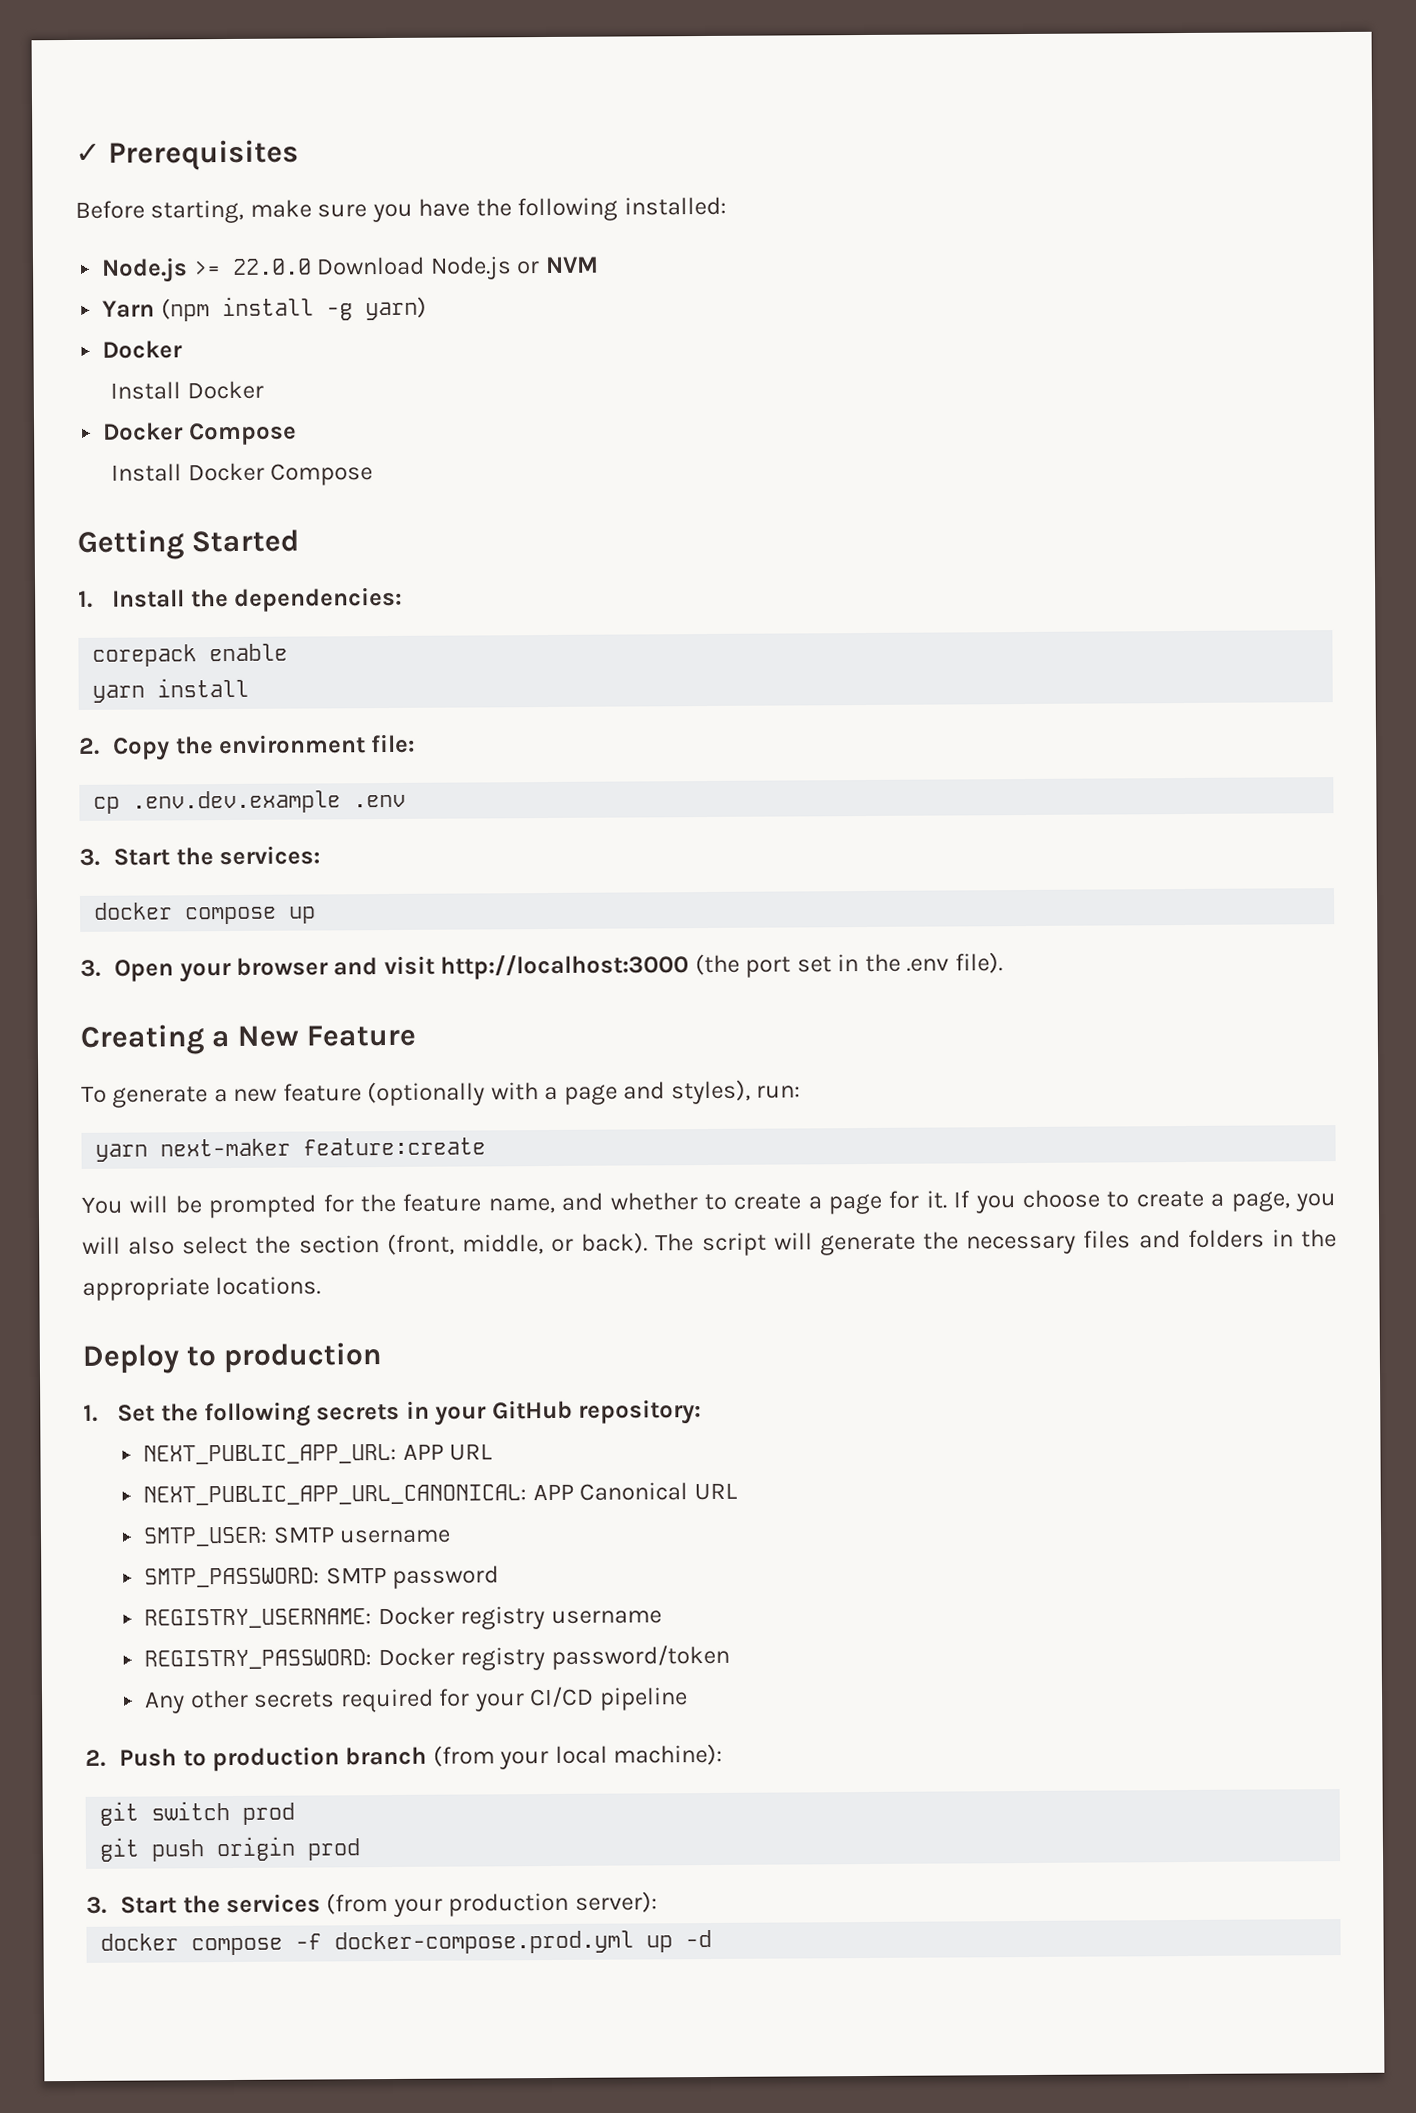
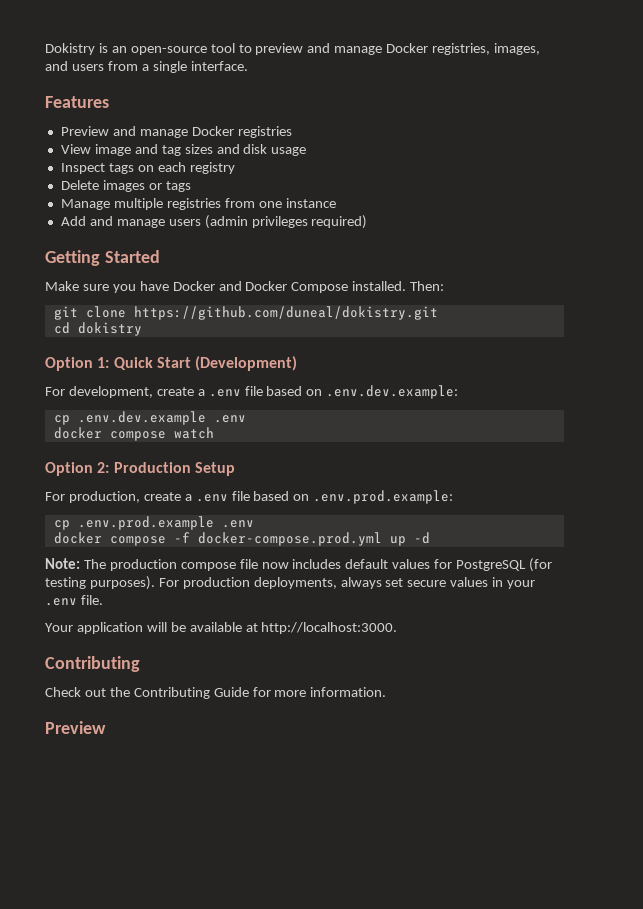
- ✓ Prerequisites
- Before starting, make sure you have the following installed:
- Node.js >= 22.0.0 Download Node.js or NVM
- Yarn (npm install -g yarn)
- Docker
- Install Docker
- Docker Compose
- Install Docker Compose
+ Dokistry is an open-source tool to preview and manage Docker registries, images, and users from a single interface.
+ Features
+ Preview and manage Docker registries
+ View image and tag sizes and disk usage
+ Inspect tags on each registry
+ Delete images or tags
+ Manage multiple registries from one instance
+ Add and manage users (admin privileges required)
  Getting Started
- 1. Install the dependencies:
- corepack enable
- yarn install
- 2. Copy the environment file:
+ Make sure you have Docker and Docker Compose installed. Then:
+ git clone https://github.com/duneal/dokistry.git
+ cd dokistry
+ Option 1: Quick Start (Development)
+ For development, create a .env file based on .env.dev.example:
  cp .env.dev.example .env
- 3. Start the services:
- docker compose up
- 3. Open your browser and visit http://localhost:3000 (the port set in the .env file).
- Creating a New Feature
- To generate a new feature (optionally with a page and styles), run:
- yarn next-maker feature:create
- You will be prompted for the feature name, and whether to create a page for it. If you choose to create a page, you will also select the section (front, middle, or back). The script will generate the necessary files and folders in the appropriate locations.
- Deploy to production
- 1. Set the following secrets in your GitHub repository:
- NEXT_PUBLIC_APP_URL: APP URL
- NEXT_PUBLIC_APP_URL_CANONICAL: APP Canonical URL
- SMTP_USER: SMTP username
- SMTP_PASSWORD: SMTP password
- REGISTRY_USERNAME: Docker registry username
- REGISTRY_PASSWORD: Docker registry password/token
- Any other secrets required for your CI/CD pipeline
- 2. Push to production branch (from your local machine):
- git switch prod
- git push origin prod
- 3. Start the services (from your production server):
+ docker compose watch
+ Option 2: Production Setup
+ For production, create a .env file based on .env.prod.example:
+ cp .env.prod.example .env
+ Note: The production compose file now includes default values for PostgreSQL (for testing purposes). For production deployments, always set secure values in your .env file.
+ Your application will be available at http://localhost:3000.
+ Contributing
+ Check out the Contributing Guide for more information.
+ Preview

